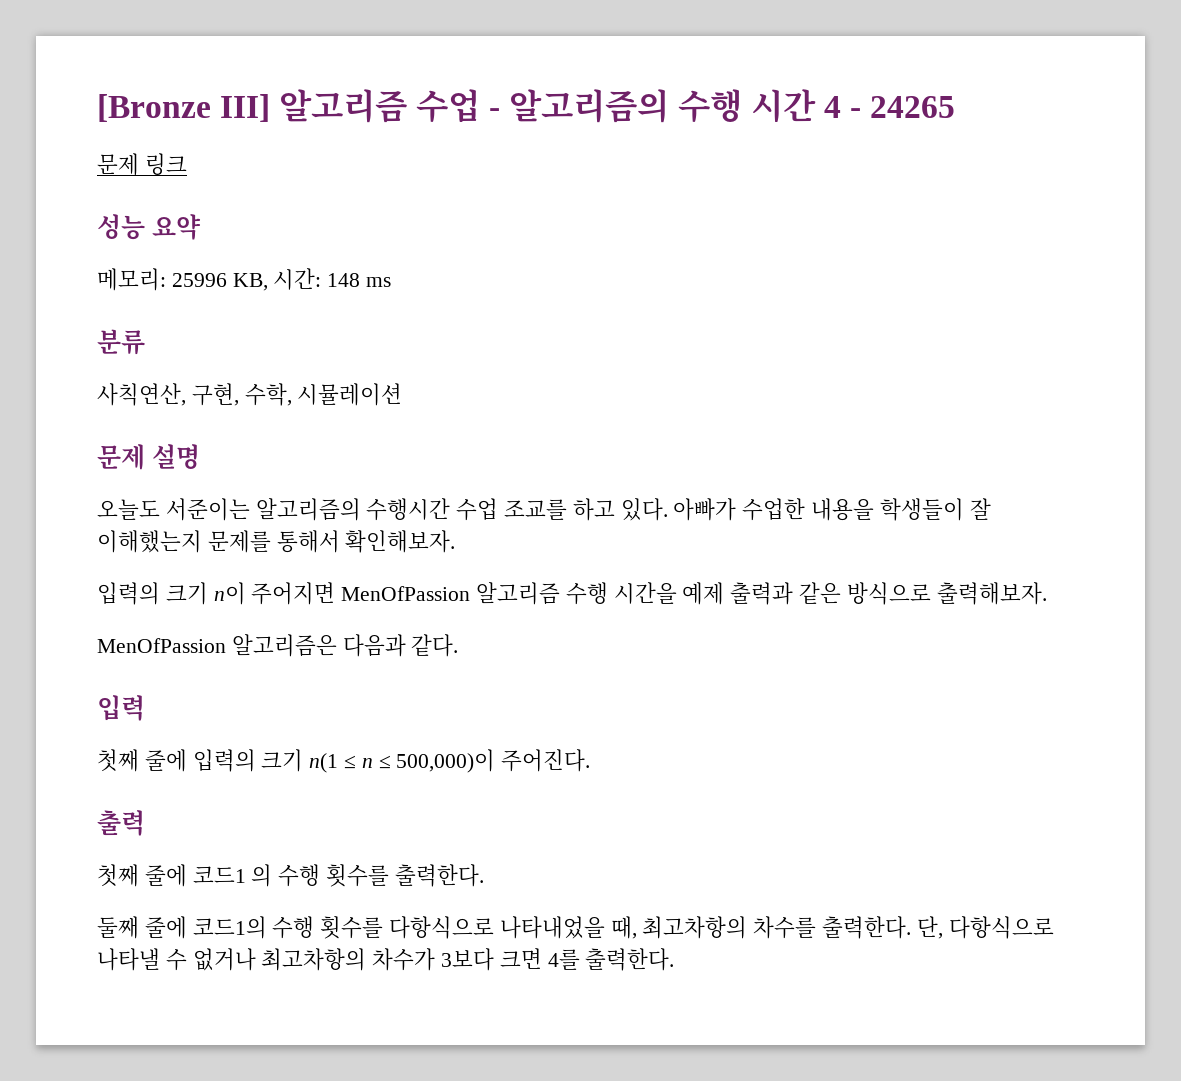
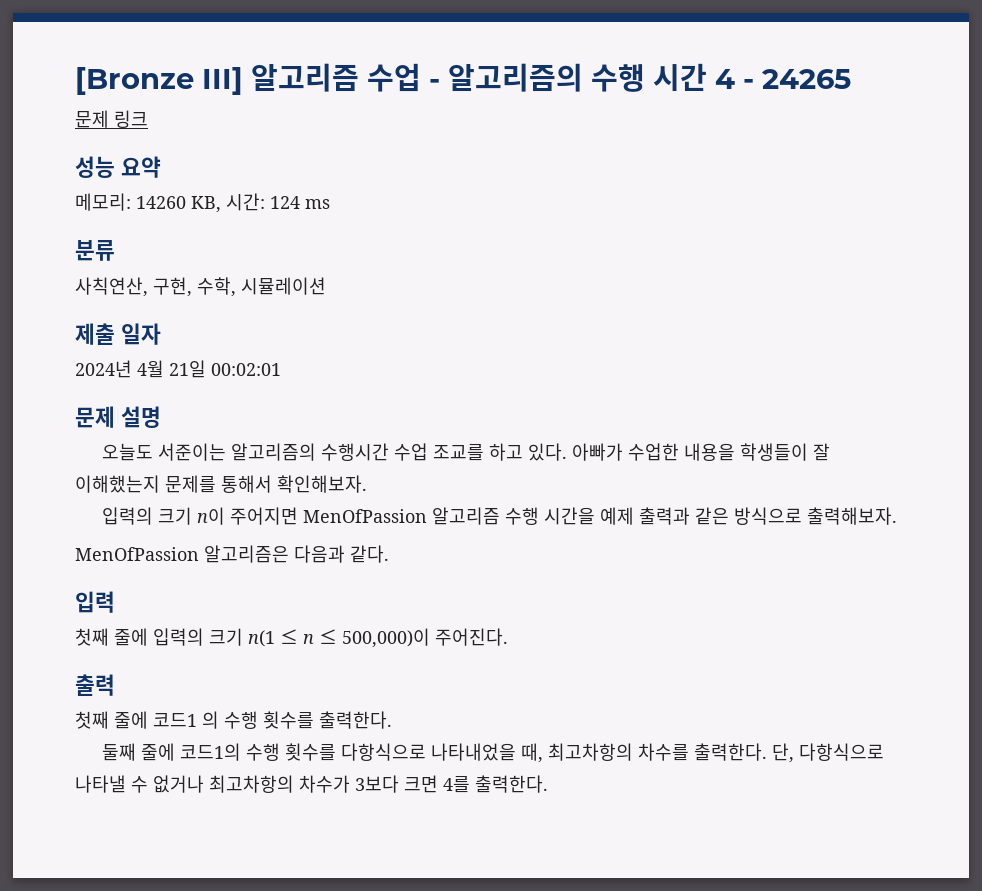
- 메모리: 25996 KB, 시간: 148 ms
+ 메모리: 14260 KB, 시간: 124 ms
+ 제출 일자
+ 2024년 4월 21일 00:02:01

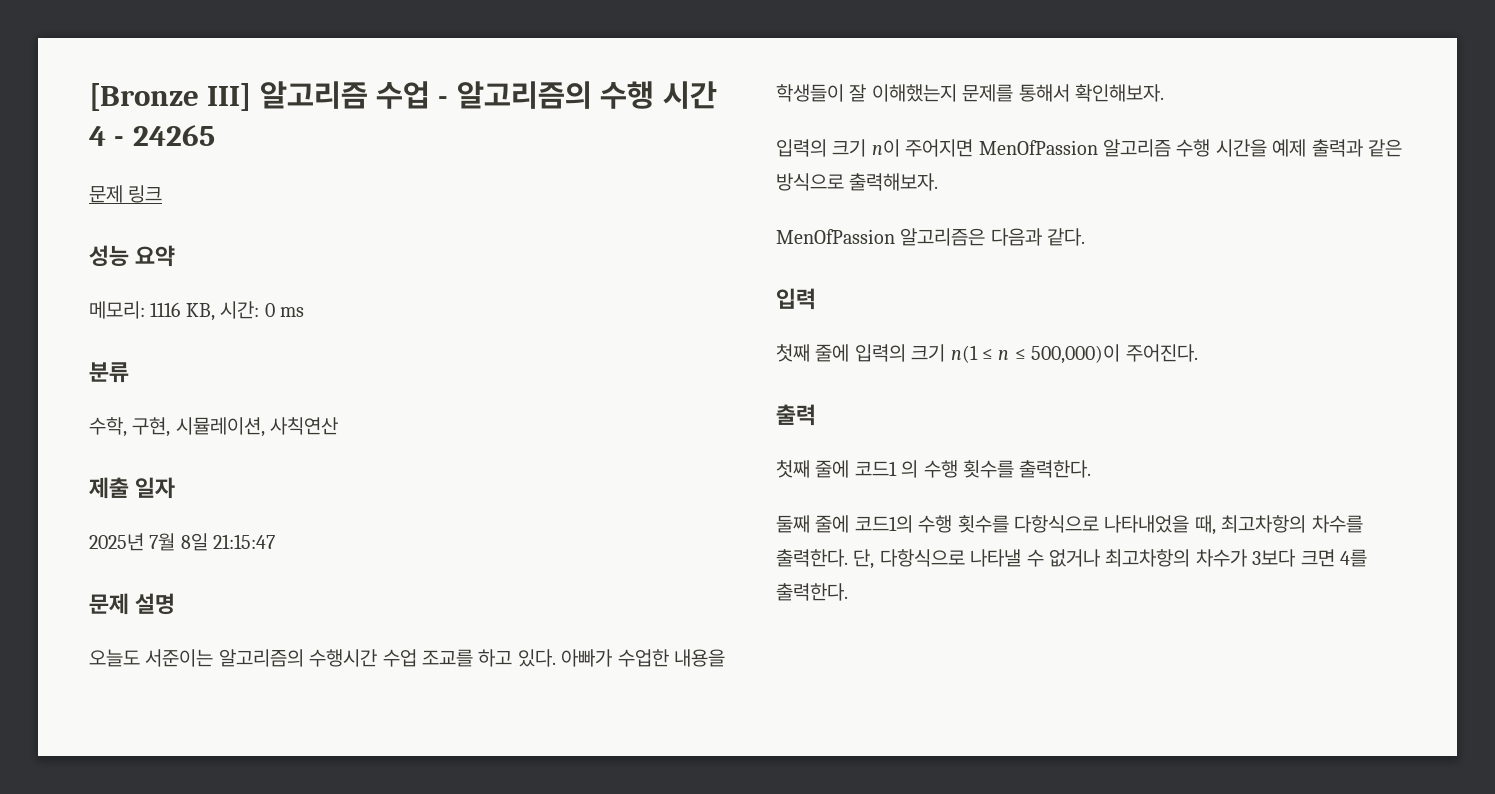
- 메모리: 14260 KB, 시간: 124 ms
+ 메모리: 1116 KB, 시간: 0 ms
- 사칙연산, 구현, 수학, 시뮬레이션
+ 수학, 구현, 시뮬레이션, 사칙연산
  제출 일자
- 2024년 4월 21일 00:02:01
+ 2025년 7월 8일 21:15:47

